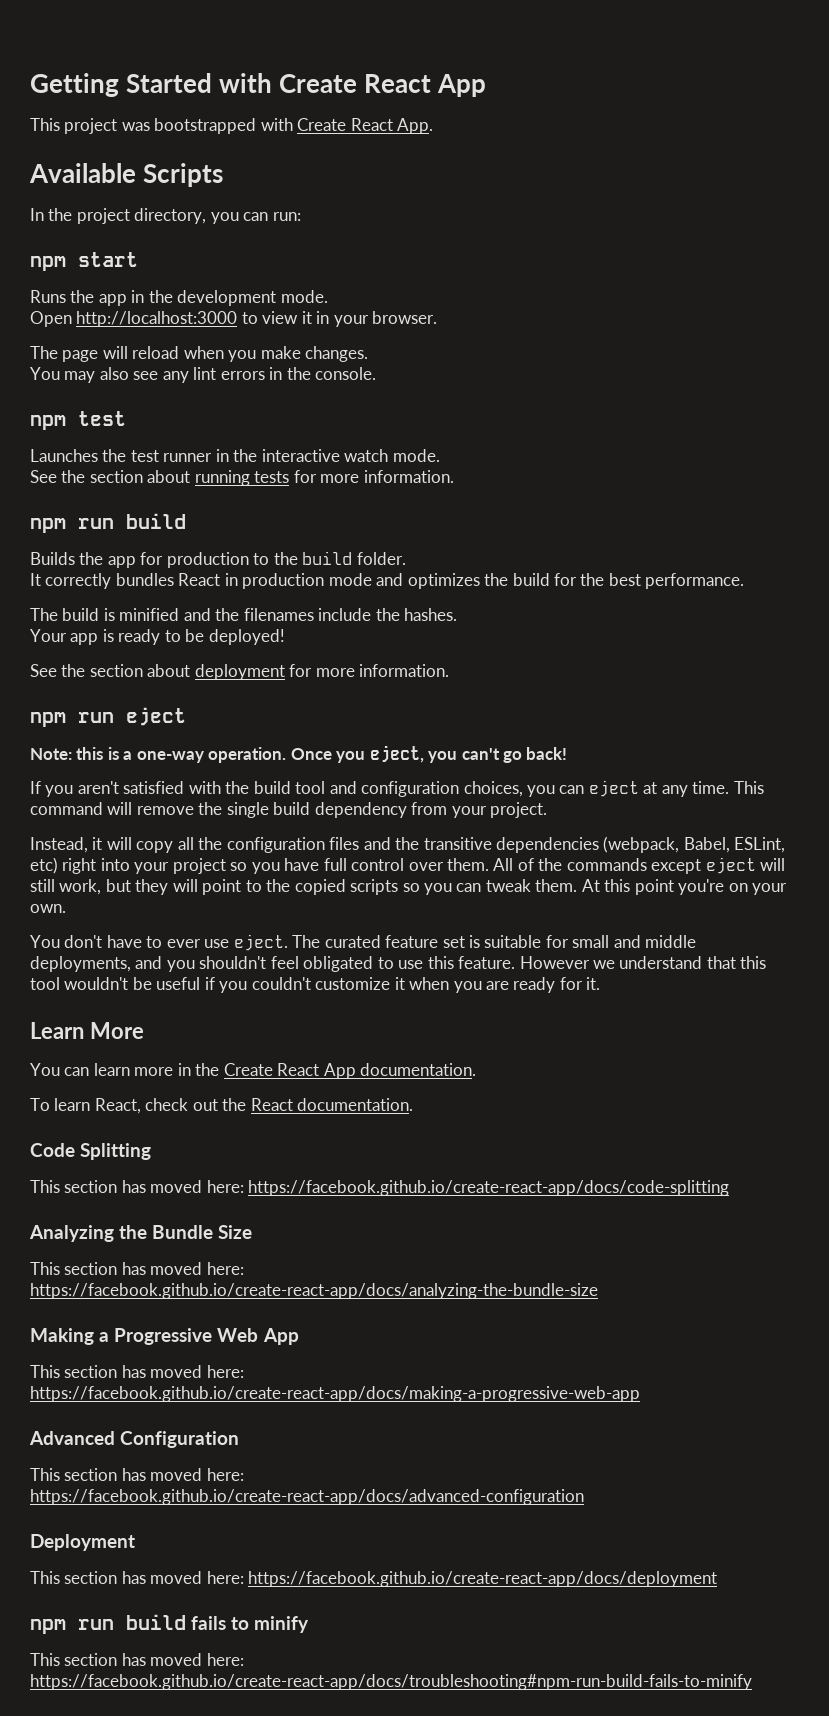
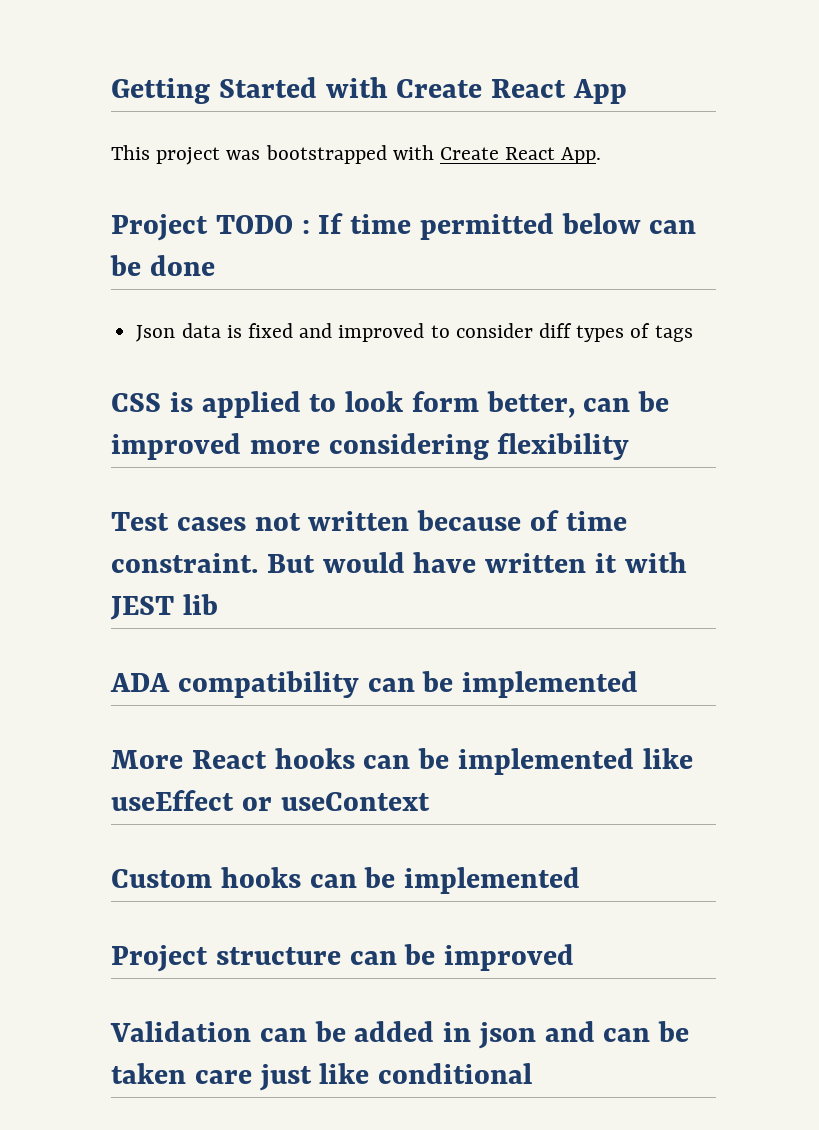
- Available Scripts
- In the project directory, you can run:
- npm start
- Runs the app in the development mode.
- Open http://localhost:3000 to view it in your browser.
- The page will reload when you make changes.
- You may also see any lint errors in the console.
- npm test
- Launches the test runner in the interactive watch mode.
- See the section about running tests for more information.
- npm run build
- Builds the app for production to the build folder.
- It correctly bundles React in production mode and optimizes the build for the best performance.
- The build is minified and the filenames include the hashes.
- Your app is ready to be deployed!
- See the section about deployment for more information.
- npm run eject
- Note: this is a one-way operation. Once you eject, you can't go back!
- If you aren't satisfied with the build tool and configuration choices, you can eject at any time. This command will remove the single build dependency from your project.
- Instead, it will copy all the configuration files and the transitive dependencies (webpack, Babel, ESLint, etc) right into your project so you have full control over them. All of the commands except eject will still work, but they will point to the copied scripts so you can tweak them. At this point you're on your own.
- You don't have to ever use eject. The curated feature set is suitable for small and middle deployments, and you shouldn't feel obligated to use this feature. However we understand that this tool wouldn't be useful if you couldn't customize it when you are ready for it.
- Learn More
- You can learn more in the Create React App documentation.
- To learn React, check out the React documentation.
- Code Splitting
- This section has moved here: https://facebook.github.io/create-react-app/docs/code-splitting
- Analyzing the Bundle Size
- This section has moved here: https://facebook.github.io/create-react-app/docs/analyzing-the-bundle-size
- Making a Progressive Web App
- This section has moved here: https://facebook.github.io/create-react-app/docs/making-a-progressive-web-app
- Advanced Configuration
- This section has moved here: https://facebook.github.io/create-react-app/docs/advanced-configuration
- Deployment
- This section has moved here: https://facebook.github.io/create-react-app/docs/deployment
- npm run build fails to minify
- This section has moved here: https://facebook.github.io/create-react-app/docs/troubleshooting#npm-run-build-fails-to-minify
+ Project TODO : If time permitted below can be done
+ Json data is fixed and improved to consider diff types of tags
+ CSS is applied to look form better, can be improved more considering flexibility
+ Test cases not written because of time constraint. But would have written it with JEST lib
+ ADA compatibility can be implemented
+ More React hooks can be implemented like useEffect or useContext
+ Custom hooks can be implemented
+ Project structure can be improved
+ Validation can be added in json and can be taken care just like conditional

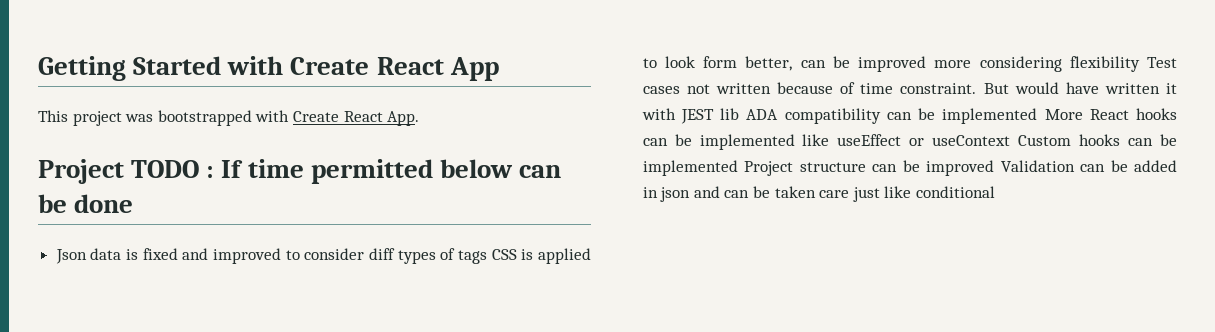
- Json data is fixed and improved to consider diff types of tags
- CSS is applied to look form better, can be improved more considering flexibility
- Test cases not written because of time constraint.
+ Json data is fixed and improved to consider diff types of tags CSS is applied to look form better, can be improved more considering flexibility Test cases not written because of time constraint.
- But would have written it with JEST lib
- ADA compatibility can be implemented
- More React hooks can be implemented like useEffect or useContext
- Custom hooks can be implemented
- Project structure can be improved
- Validation can be added in json and can be taken care just like conditional
+ But would have written it with JEST lib ADA compatibility can be implemented More React hooks can be implemented like useEffect or useContext Custom hooks can be implemented Project structure can be improved Validation can be added in json and can be taken care just like conditional

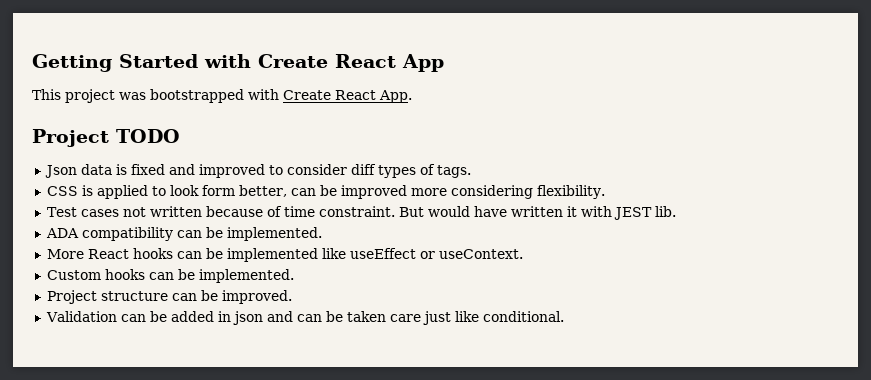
- Project TODO : If time permitted below can be done
+ Project TODO
- Json data is fixed and improved to consider diff types of tags CSS is applied to look form better, can be improved more considering flexibility Test cases not written because of time constraint.
+ Json data is fixed and improved to consider diff types of tags.
+ CSS is applied to look form better, can be improved more considering flexibility.
+ Test cases not written because of time constraint.
- But would have written it with JEST lib ADA compatibility can be implemented More React hooks can be implemented like useEffect or useContext Custom hooks can be implemented Project structure can be improved Validation can be added in json and can be taken care just like conditional
+ But would have written it with JEST lib.
+ ADA compatibility can be implemented.
+ More React hooks can be implemented like useEffect or useContext.
+ Custom hooks can be implemented.
+ Project structure can be improved.
+ Validation can be added in json and can be taken care just like conditional.

